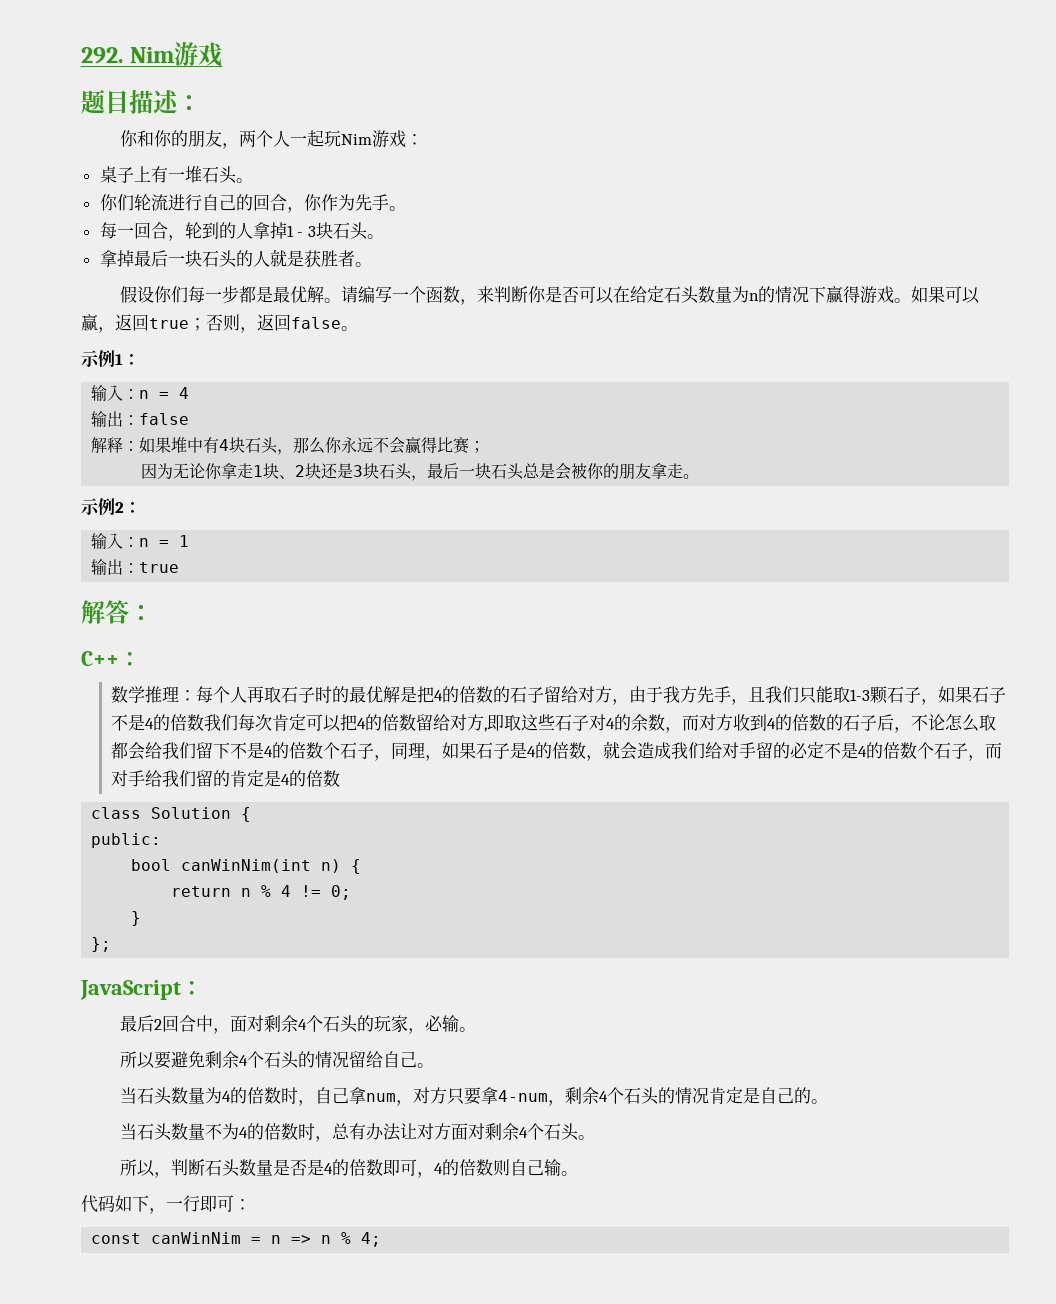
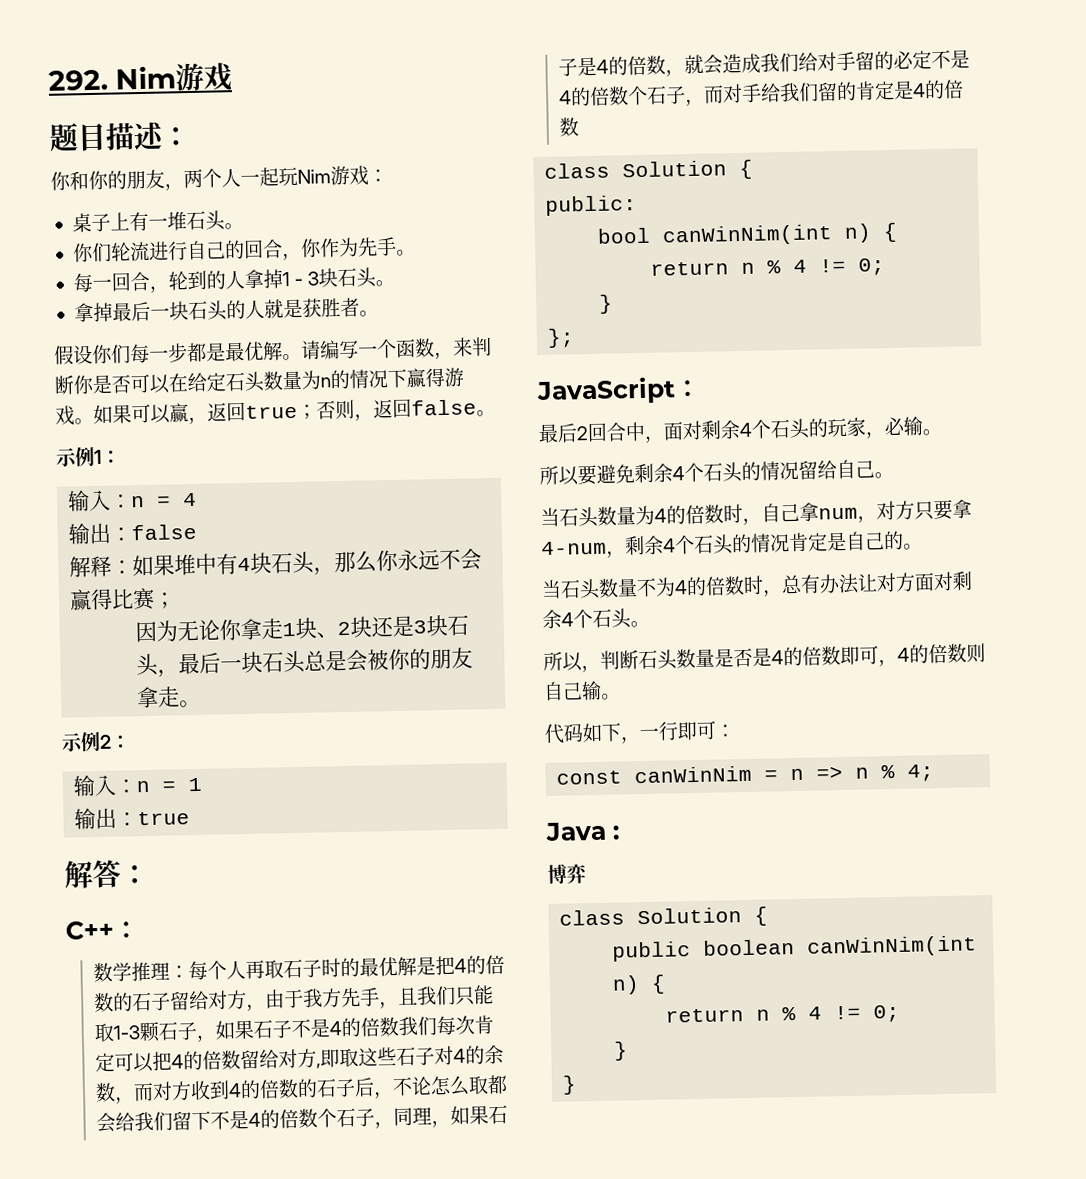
+ Java :
+ 博弈
+ class Solution {
+ public boolean canWinNim(int n) {
+ return n % 4 != 0;
+ }
+ }

